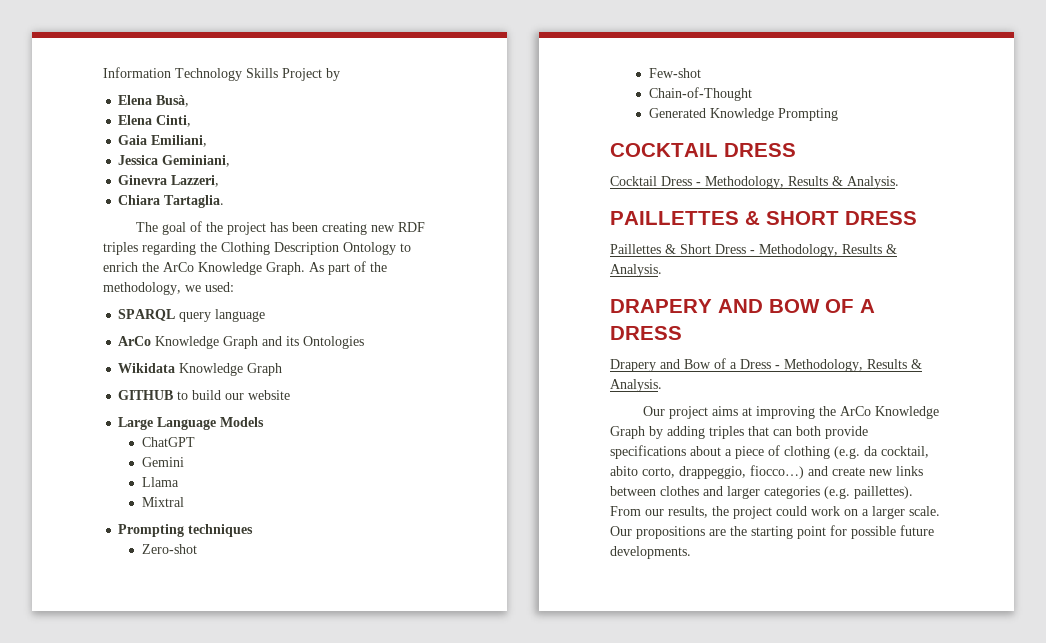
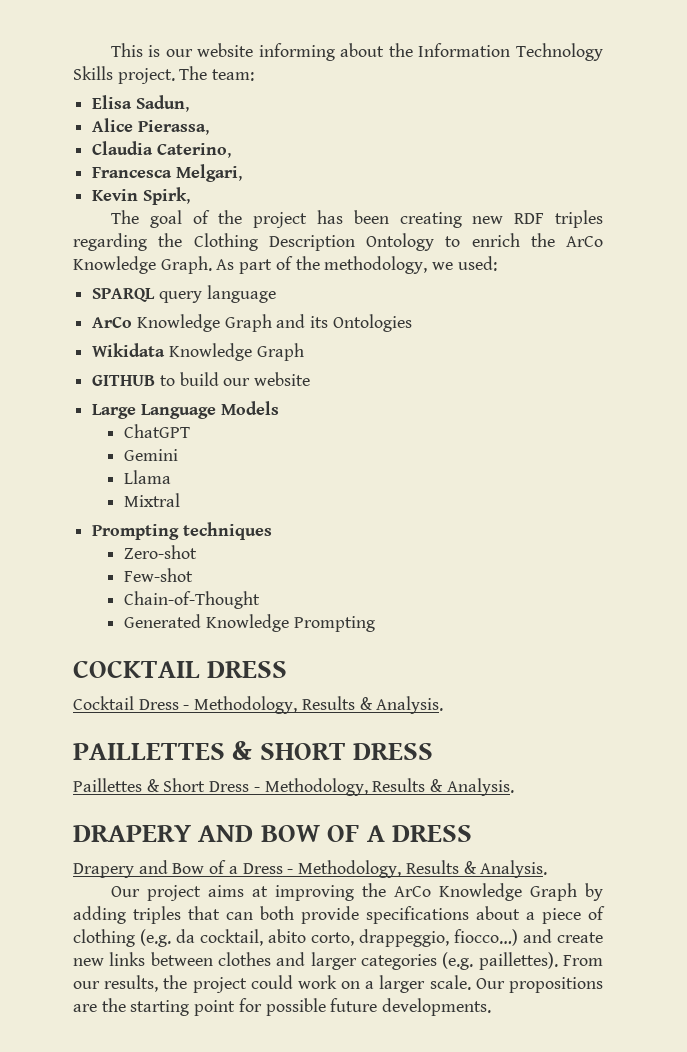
- Information Technology Skills Project by
- Elena Busà,
- Elena Cinti,
- Gaia Emiliani,
- Jessica Geminiani,
- Ginevra Lazzeri,
- Chiara Tartaglia.
+ This is our website informing about the Information Technology Skills project. The team:
+ Elisa Sadun,
+ Alice Pierassa,
+ Claudia Caterino,
+ Francesca Melgari,
+ Kevin Spirk,

